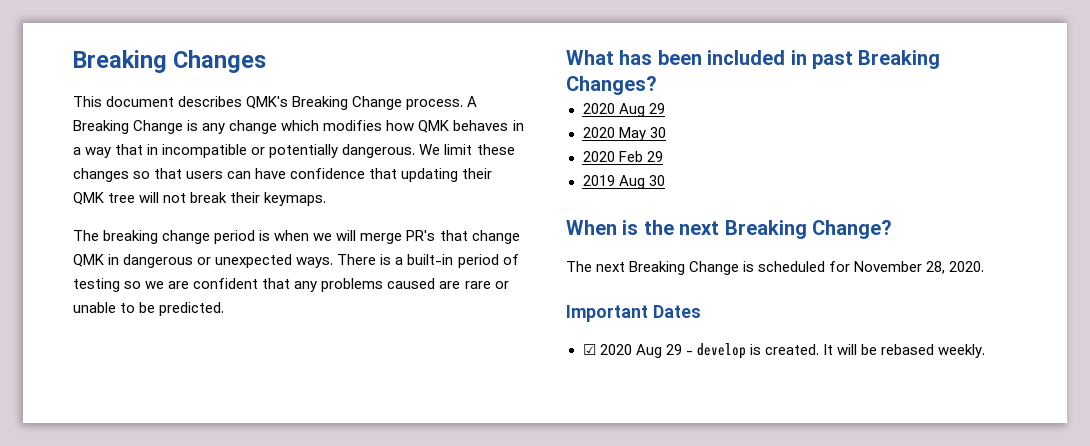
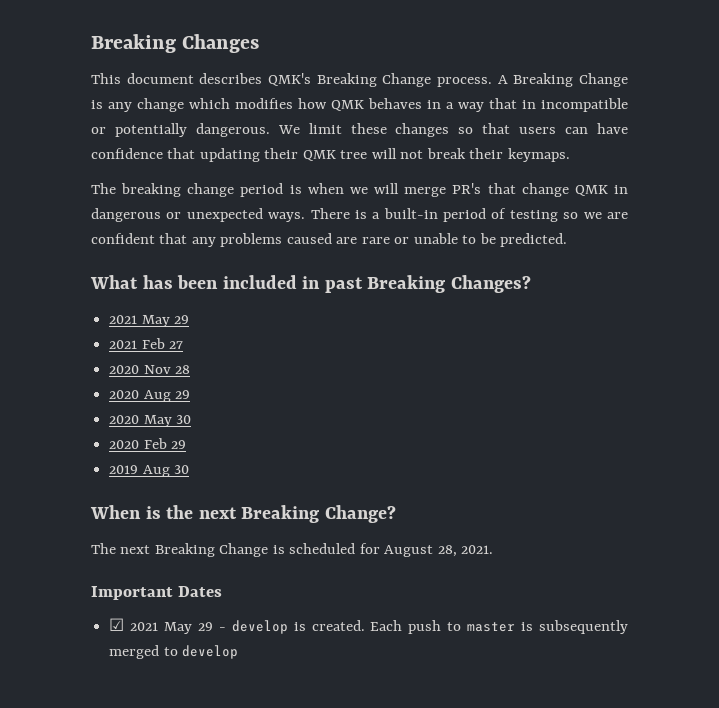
  What has been included in past Breaking Changes?
+ 2021 May 29
+ 2021 Feb 27
+ 2020 Nov 28
- The next Breaking Change is scheduled for November 28, 2020.
+ The next Breaking Change is scheduled for August 28, 2021.
- ☑ 2020 Aug 29 - develop is created.
+ ☑ 2021 May 29 - develop is created.
- It will be rebased weekly.
+ Each push to master is subsequently merged to develop

